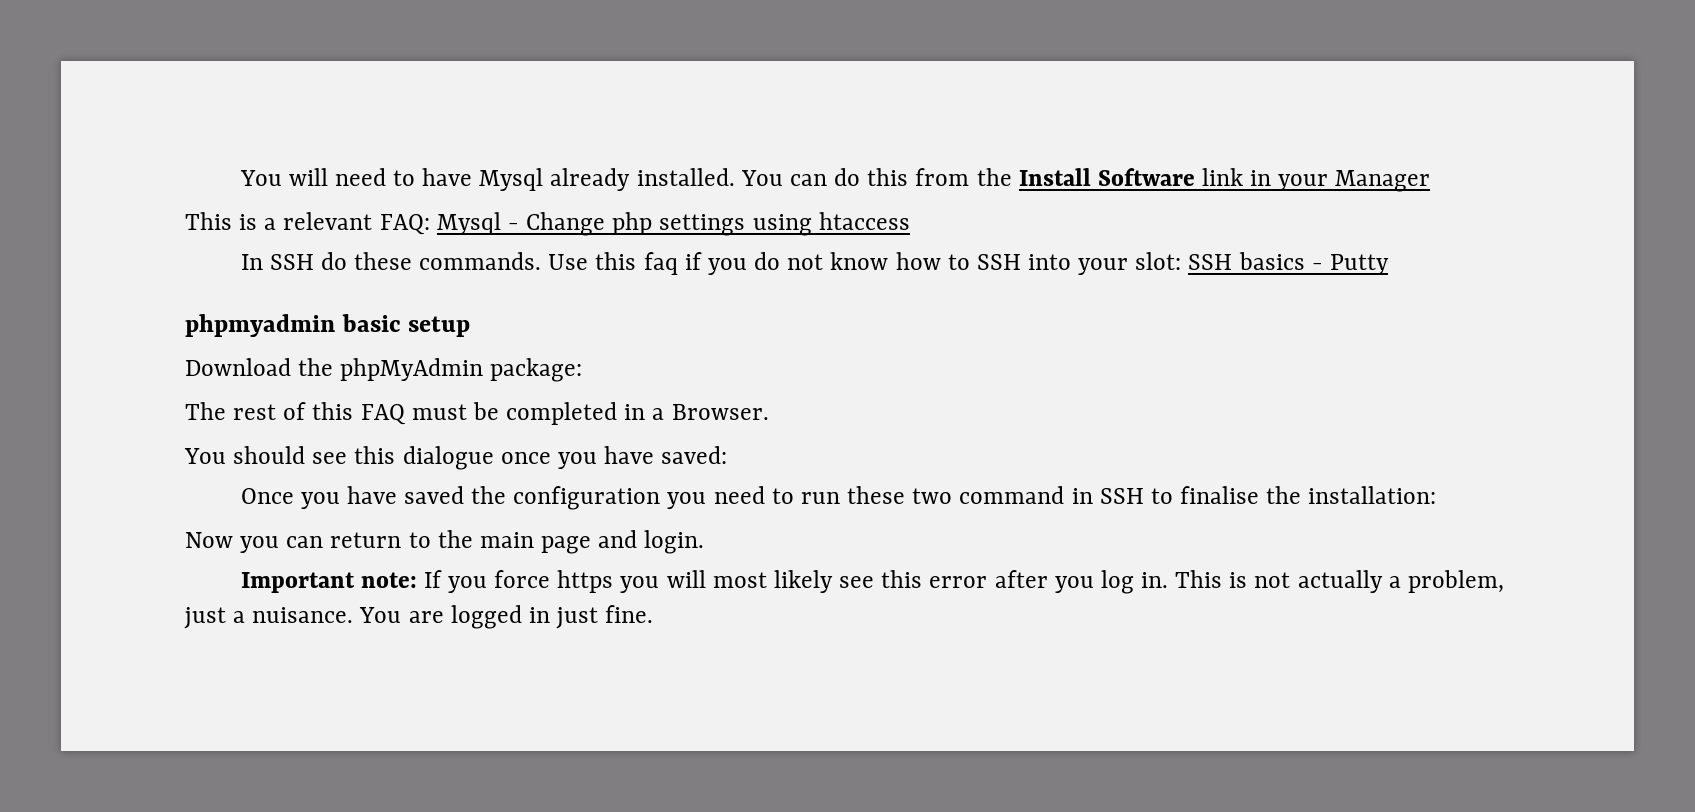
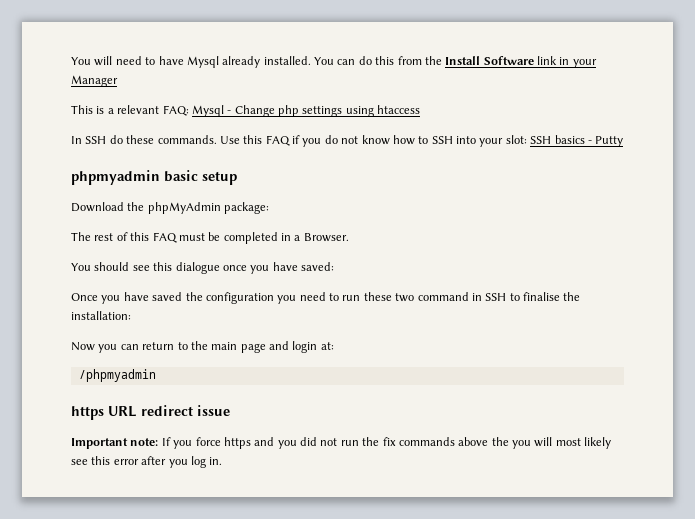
- Use this faq if you do not know how to SSH into your slot: SSH basics - Putty
+ Use this FAQ if you do not know how to SSH into your slot: SSH basics - Putty
- Now you can return to the main page and login.
+ Now you can return to the main page and login at:
+ /phpmyadmin
+ https URL redirect issue
- Important note: If you force https you will most likely see this error after you log in. This is not actually a problem, just a nuisance. You are logged in just fine.
+ Important note: If you force https and you did not run the fix commands above the you will most likely see this error after you log in.

